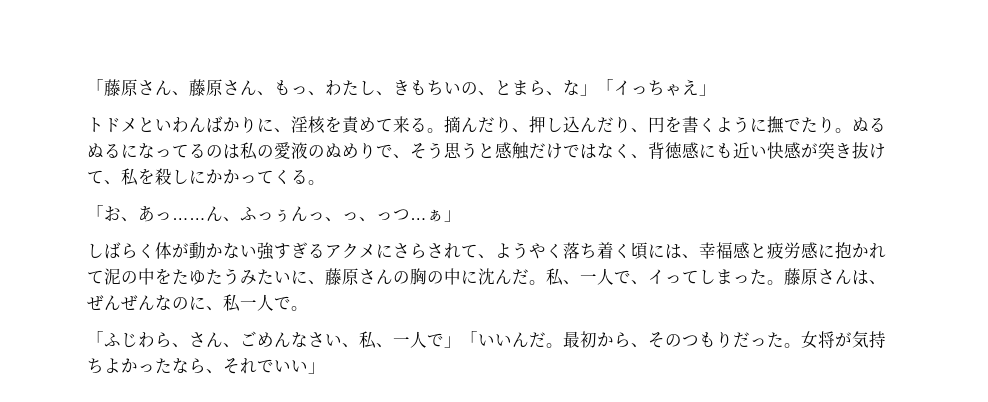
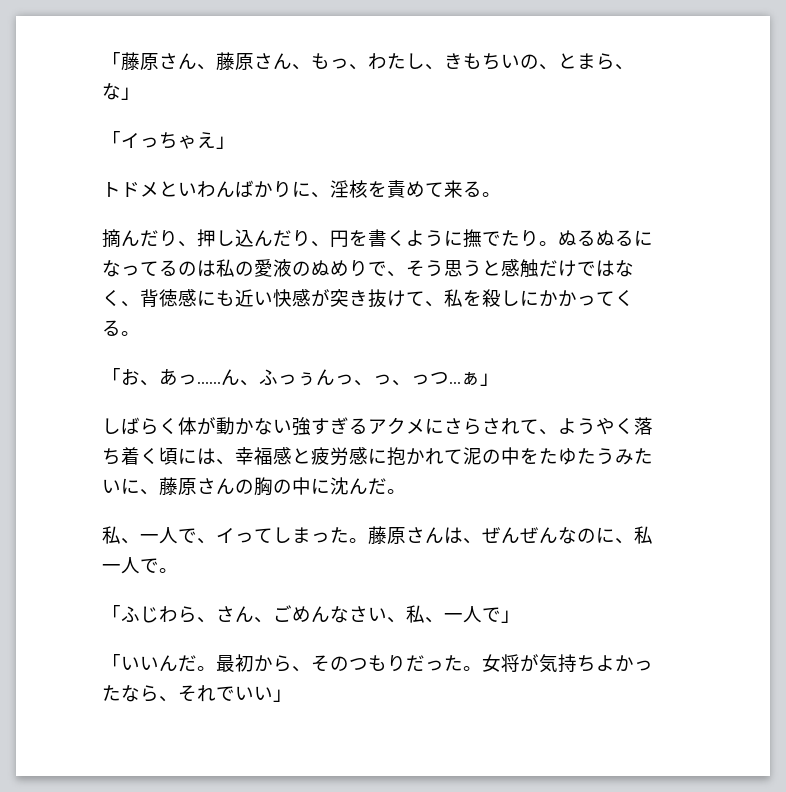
- 「藤原さん、藤原さん、もっ、わたし、きもちいの、とまら、な」「イっちゃえ」
+ 「藤原さん、藤原さん、もっ、わたし、きもちいの、とまら、な」
+ 「イっちゃえ」
- トドメといわんばかりに、淫核を責めて来る。摘んだり、押し込んだり、円を書くように撫でたり。
+ トドメといわんばかりに、淫核を責めて来る。
+ 摘んだり、押し込んだり、円を書くように撫でたり。
- しばらく体が動かない強すぎるアクメにさらされて、ようやく落ち着く頃には、幸福感と疲労感に抱かれて泥の中をたゆたうみたいに、藤原さんの胸の中に沈んだ。私、一人で、イってしまった。
+ しばらく体が動かない強すぎるアクメにさらされて、ようやく落ち着く頃には、幸福感と疲労感に抱かれて泥の中をたゆたうみたいに、藤原さんの胸の中に沈んだ。
+ 私、一人で、イってしまった。
- 「ふじわら、さん、ごめんなさい、私、一人で」「いいんだ。
+ 「ふじわら、さん、ごめんなさい、私、一人で」
+ 「いいんだ。

